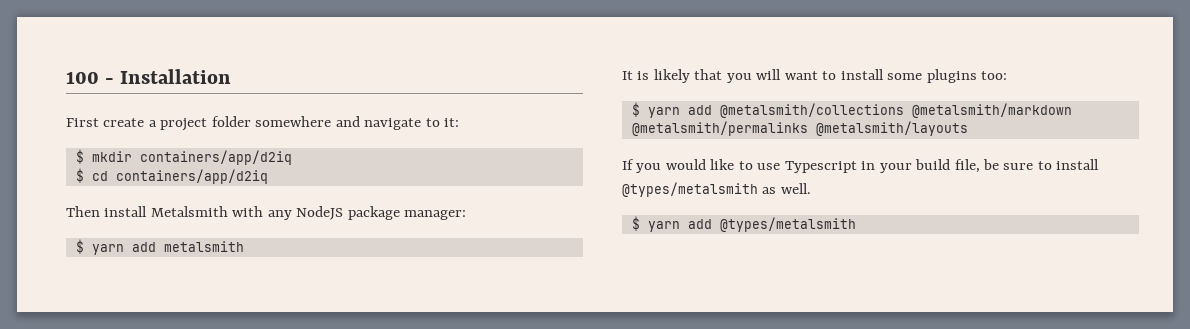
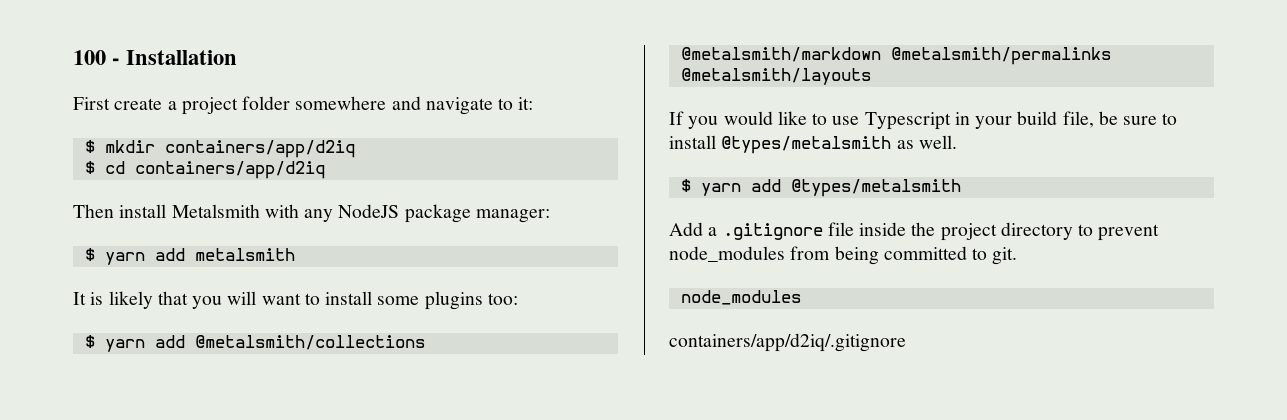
+ Add a .gitignore file inside the project directory to prevent node_modules from being committed to git.
+ node_modules
+ containers/app/d2iq/.gitignore

